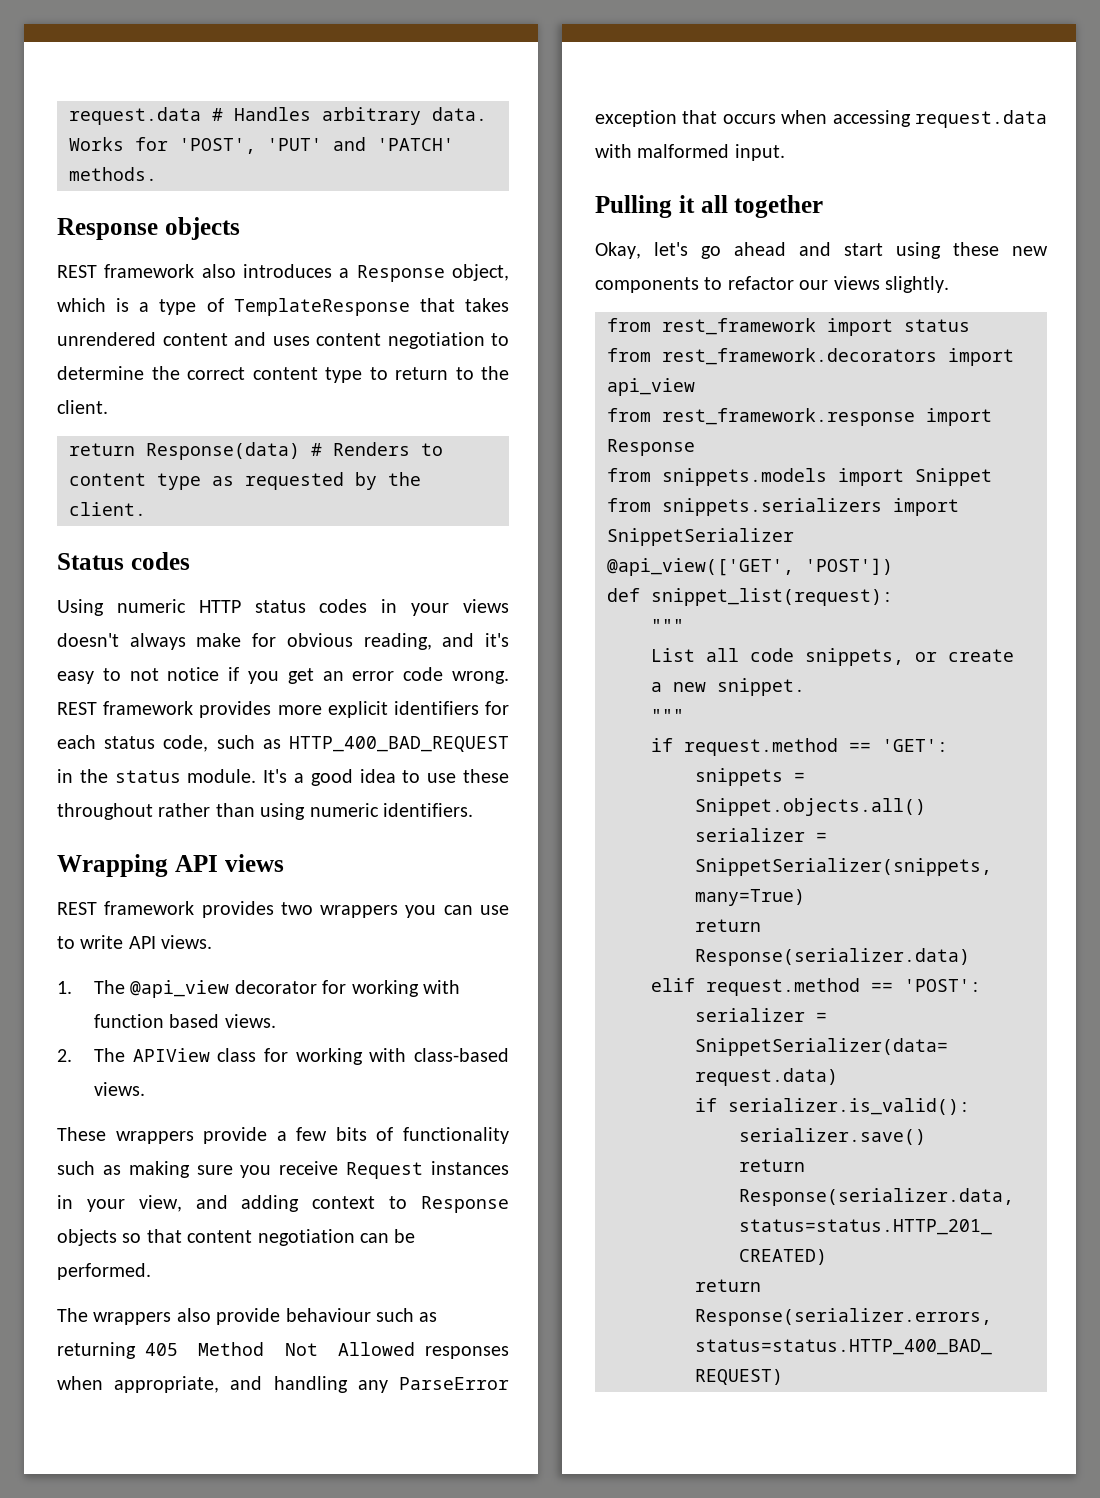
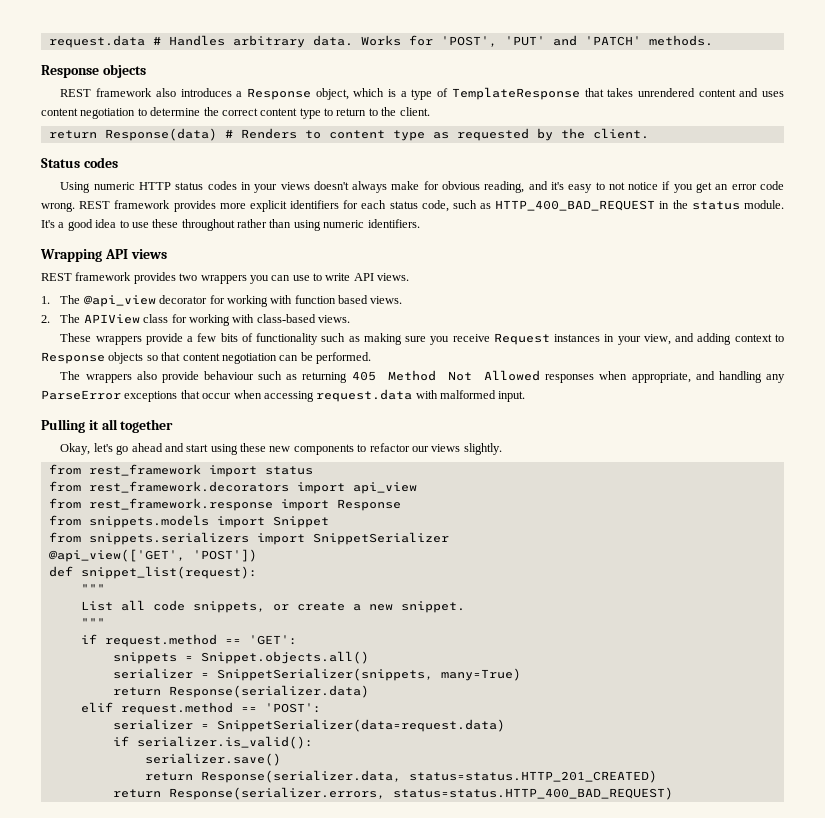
- The wrappers also provide behaviour such as returning 405 Method Not Allowed responses when appropriate, and handling any ParseError exception that occurs when accessing request.data with malformed input.
+ The wrappers also provide behaviour such as returning 405 Method Not Allowed responses when appropriate, and handling any ParseError exceptions that occur when accessing request.data with malformed input.

